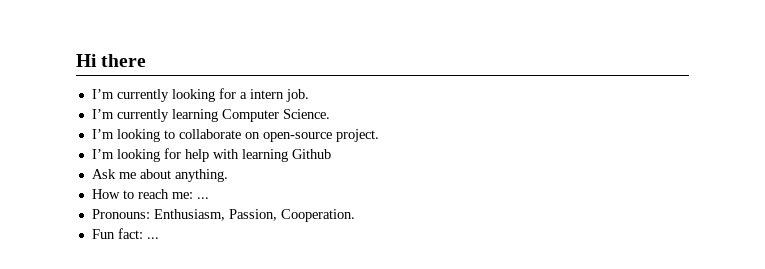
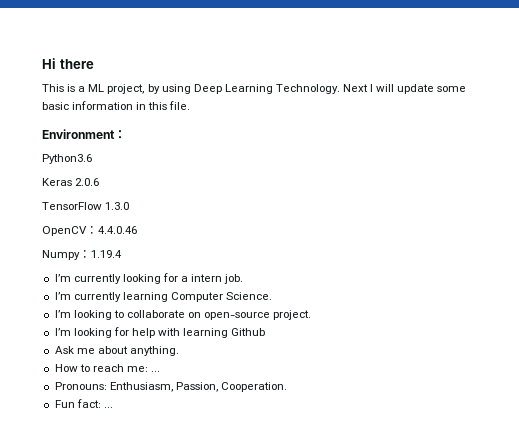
+ This is a ML project, by using Deep Learning Technology. Next I will update some basic information in this file.
+ Environment：
+ Python3.6
+ Keras 2.0.6
+ TensorFlow 1.3.0
+ OpenCV：4.4.0.46
+ Numpy：1.19.4

